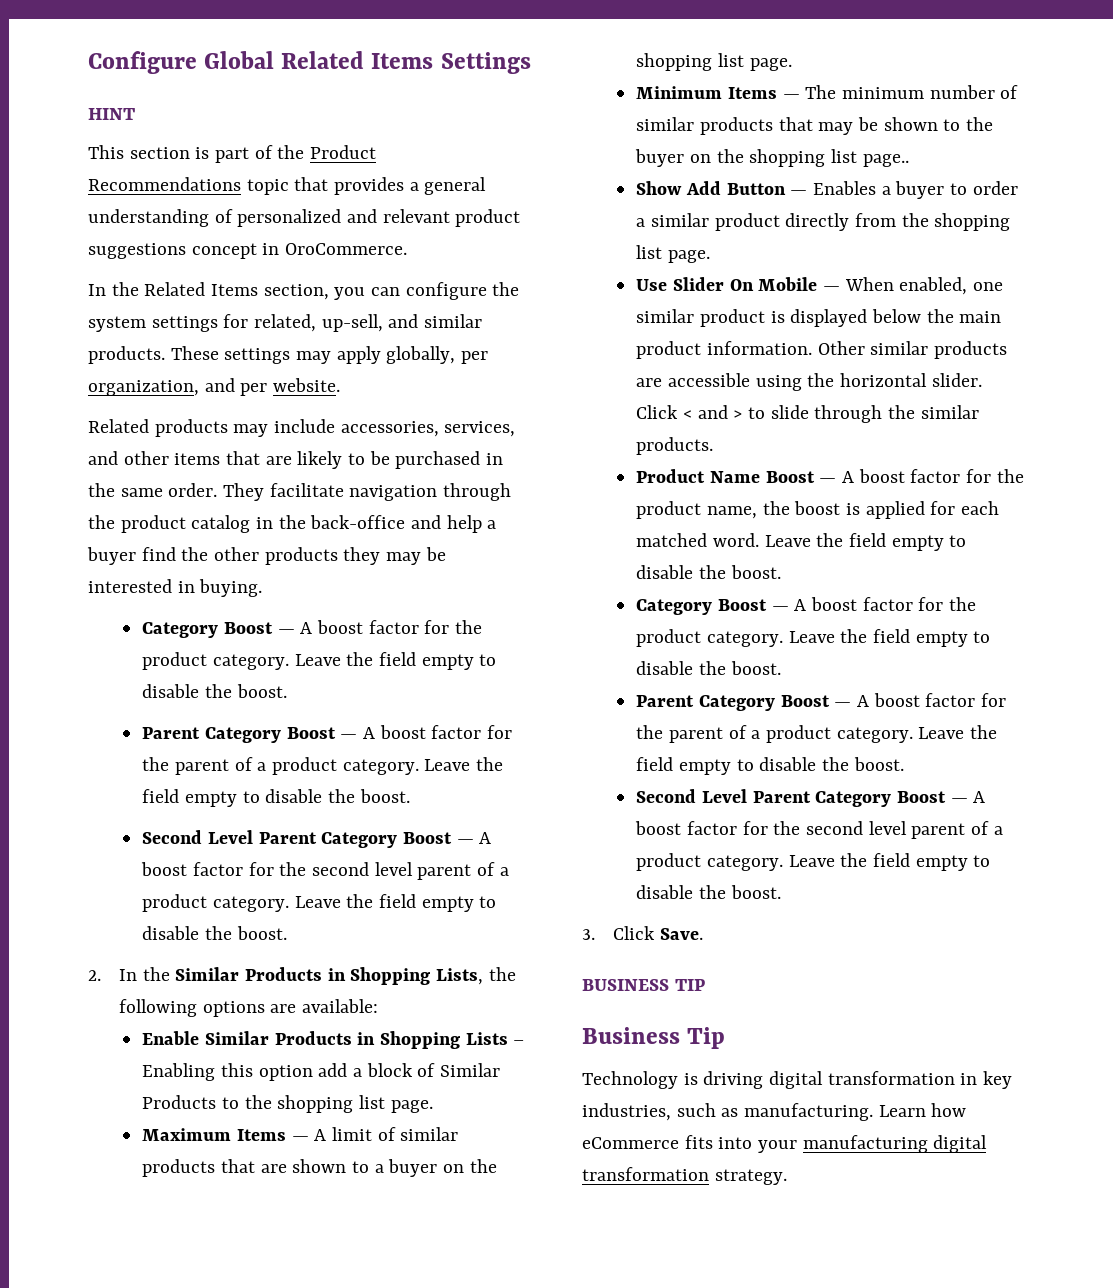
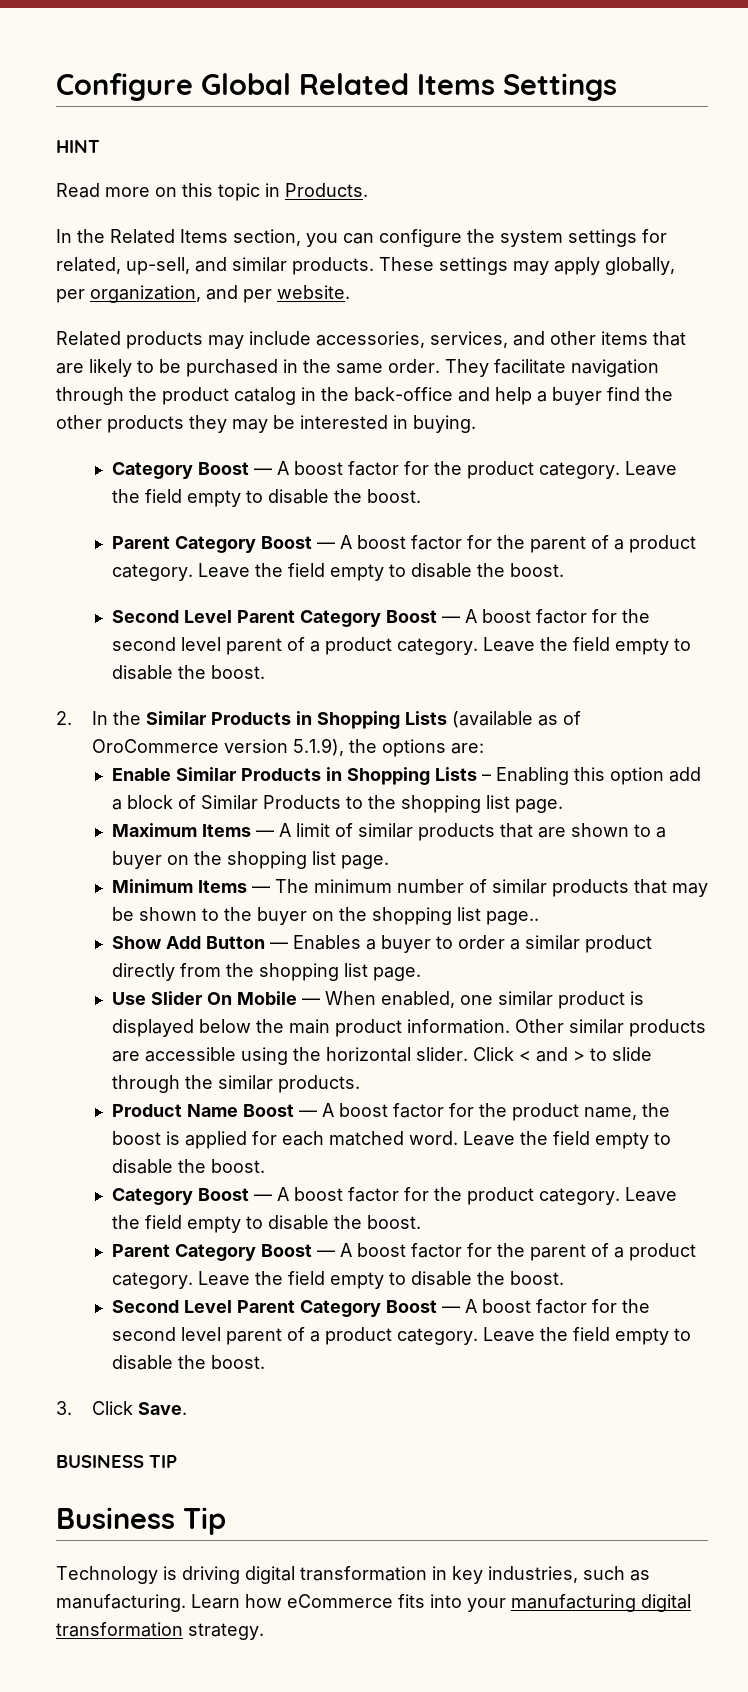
- This section is part of the Product Recommendations topic that provides a general understanding of personalized and relevant product suggestions concept in OroCommerce.
+ Read more on this topic in Products.
- 2. In the Similar Products in Shopping Lists, the following options are available:
+ 2. In the Similar Products in Shopping Lists (available as of OroCommerce version 5.1.9), the options are:

